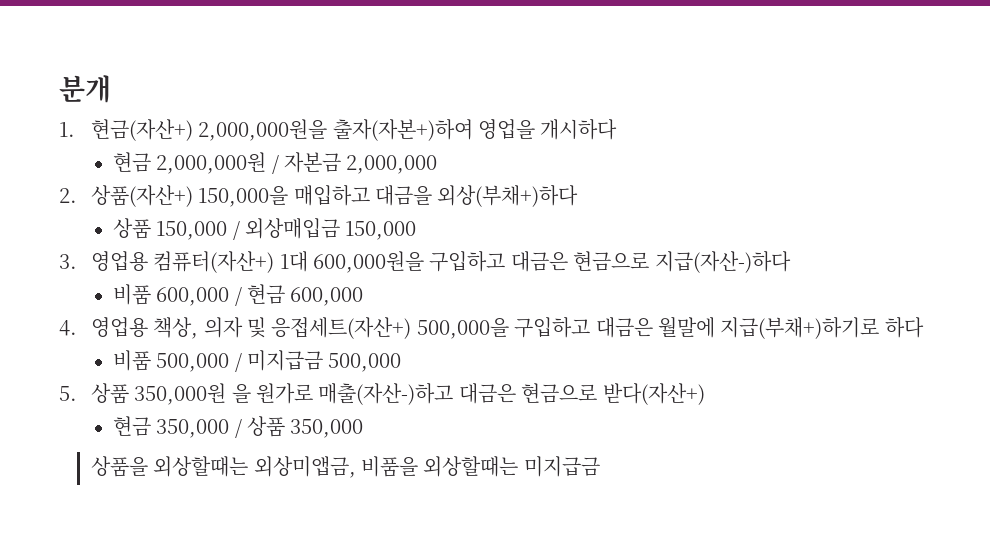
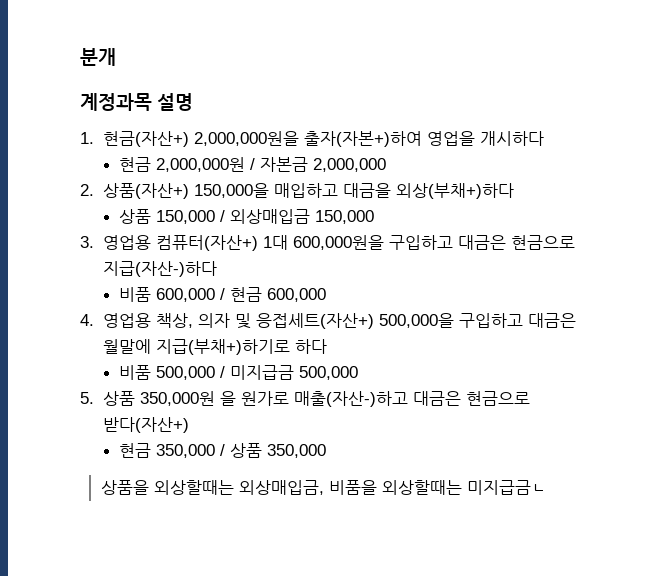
+ 계정과목 설명
- 상품을 외상할때는 외상미앱금, 비품을 외상할때는 미지급금
+ 상품을 외상할때는 외상매입금, 비품을 외상할때는 미지급금ㄴ

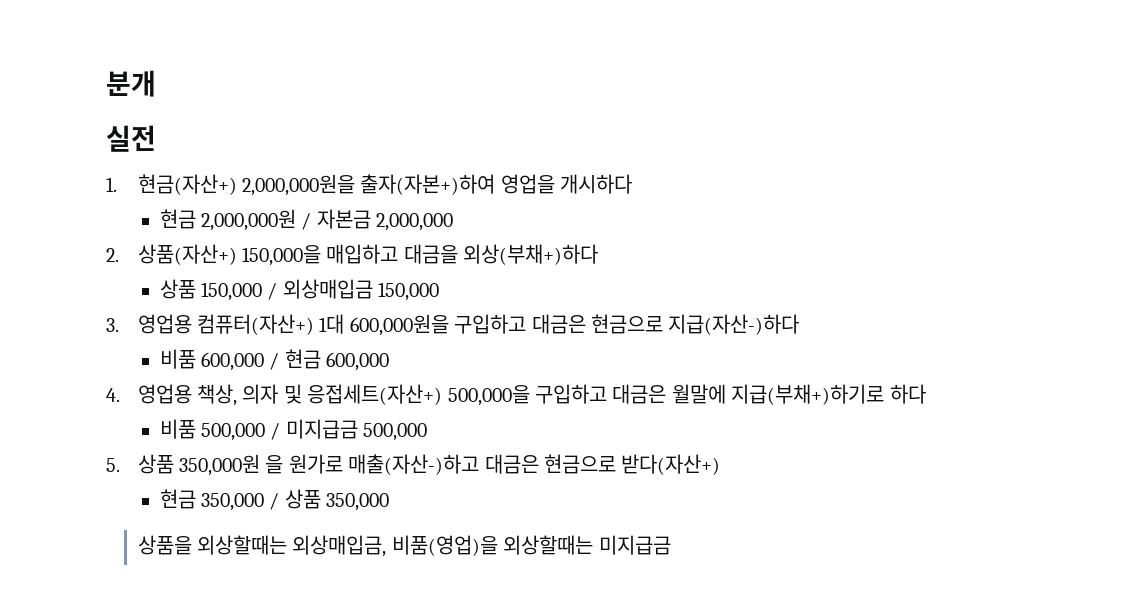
- 계정과목 설명
+ 실전
- 상품을 외상할때는 외상매입금, 비품을 외상할때는 미지급금ㄴ
+ 상품을 외상할때는 외상매입금, 비품(영업)을 외상할때는 미지급금

